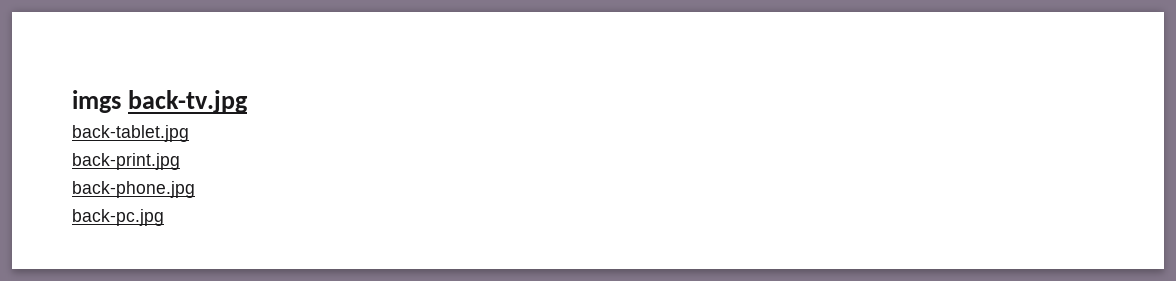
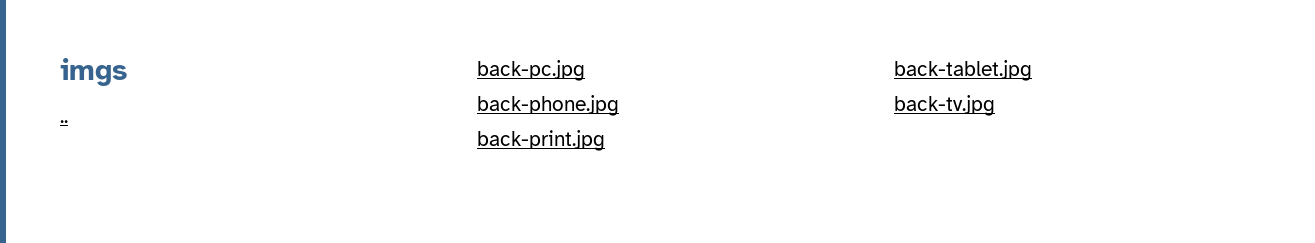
- imgs back-tv.jpg
+ imgs
+ ..
+ back-pc.jpg
+ back-phone.jpg
+ back-print.jpg
  back-tablet.jpg
- back-print.jpg
- back-phone.jpg
- back-pc.jpg
+ back-tv.jpg

